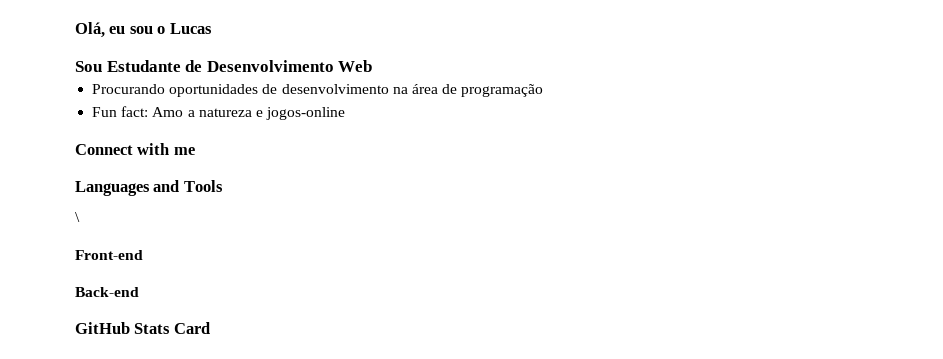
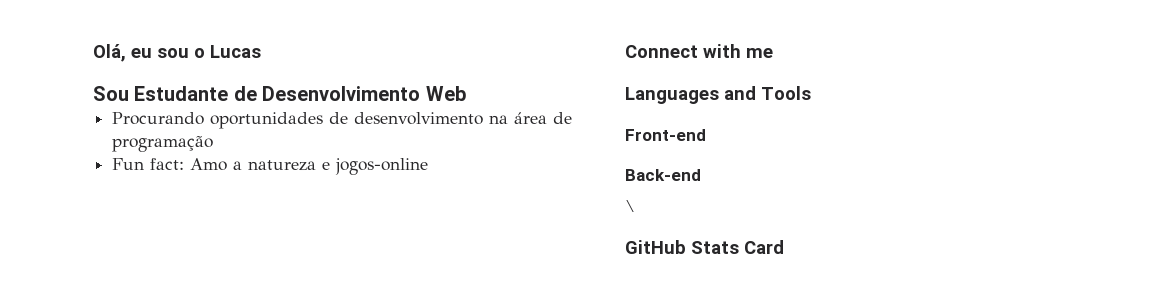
- \
+ \

